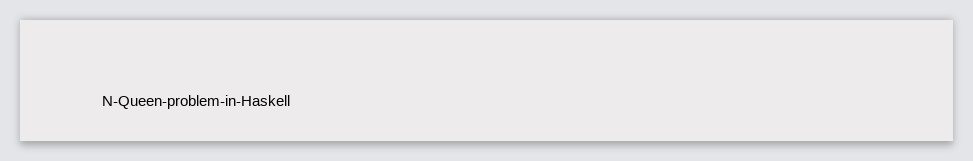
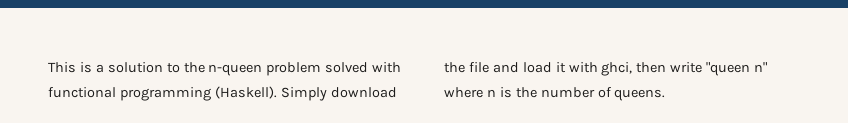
- N-Queen-problem-in-Haskell
+ This is a solution to the n-queen problem solved with functional programming (Haskell). Simply download the file and load it with ghci, then write "queen n" where n is the number of queens.

